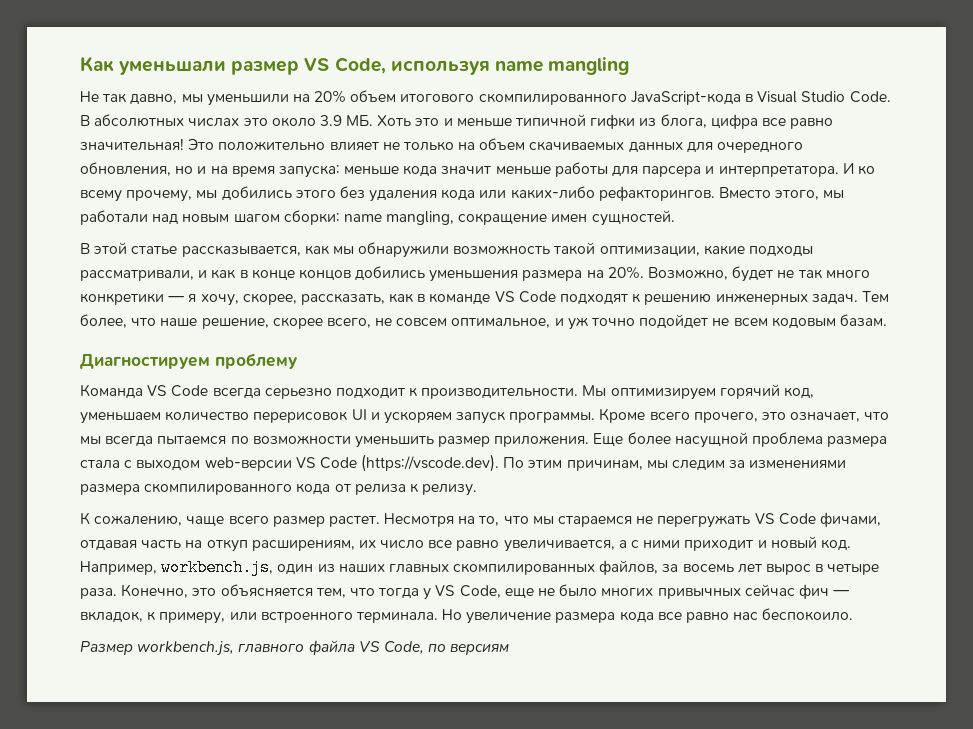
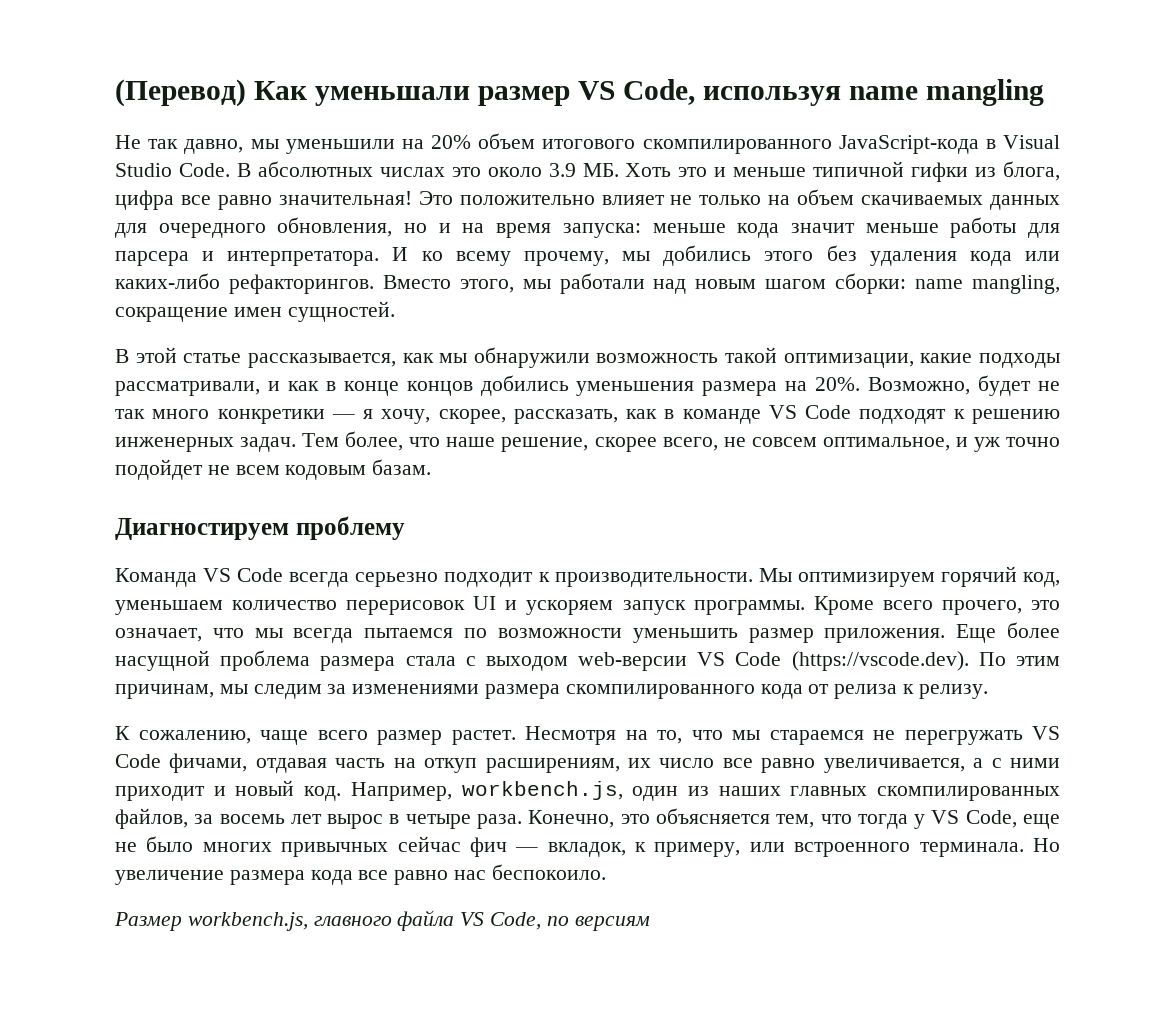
- Как уменьшали размер VS Code, используя name mangling
+ (Перевод) Как уменьшали размер VS Code, используя name mangling

